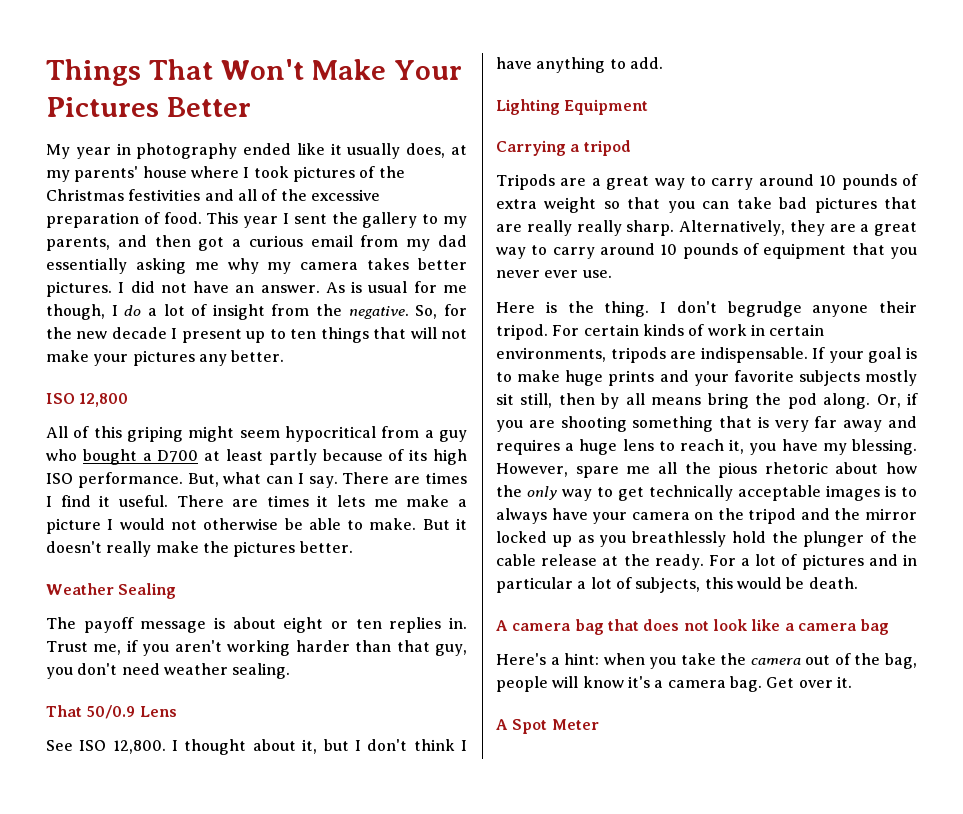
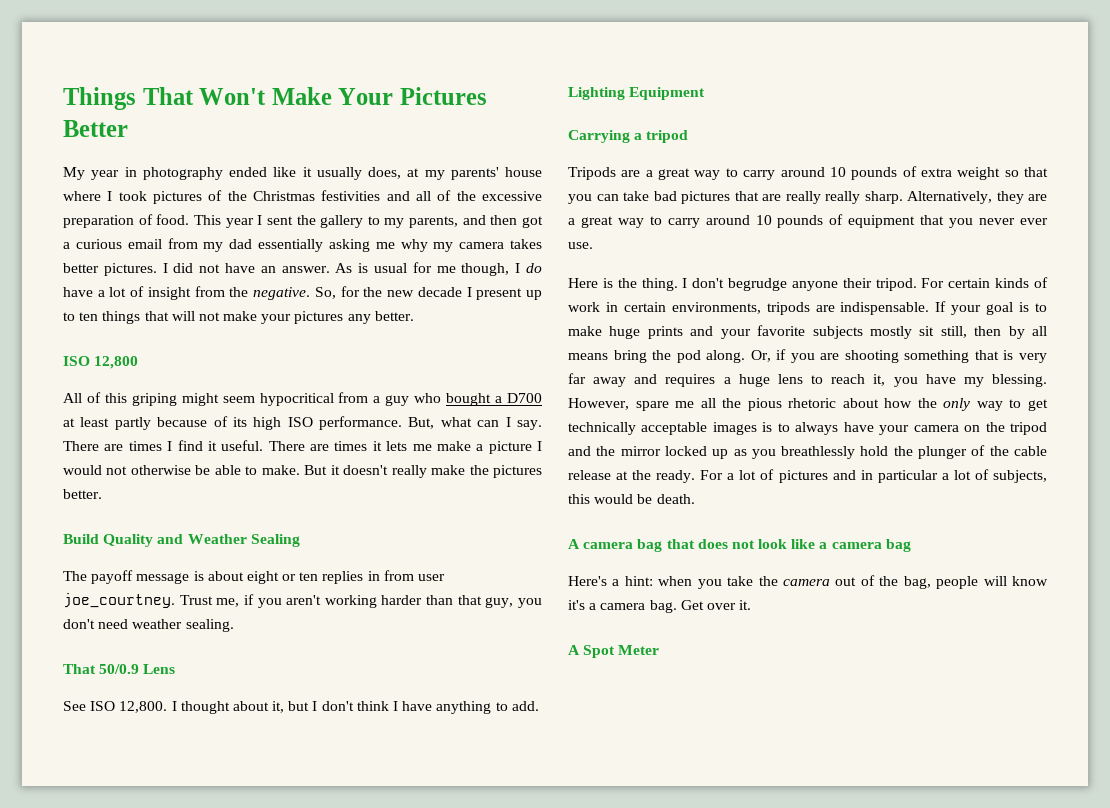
- As is usual for me though, I do a lot of insight from the negative.
+ As is usual for me though, I do have a lot of insight from the negative.
- Weather Sealing
+ Build Quality and Weather Sealing
- The payoff message is about eight or ten replies in.
+ The payoff message is about eight or ten replies in from user joe_courtney.

